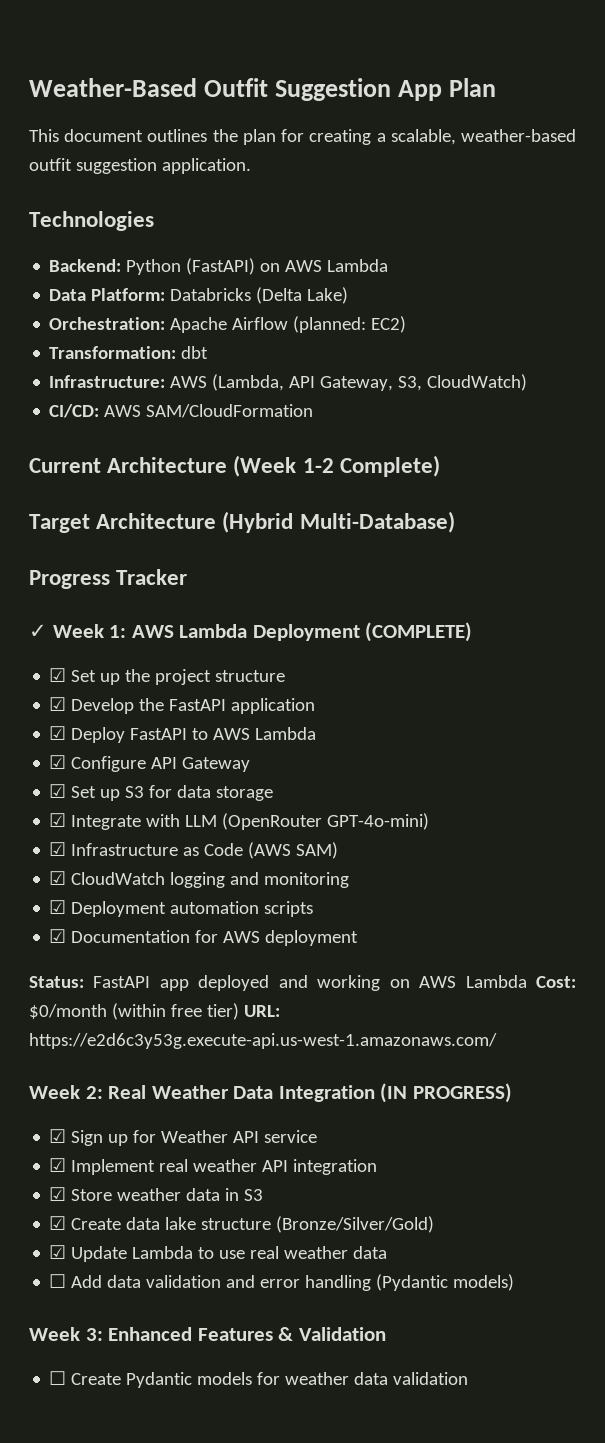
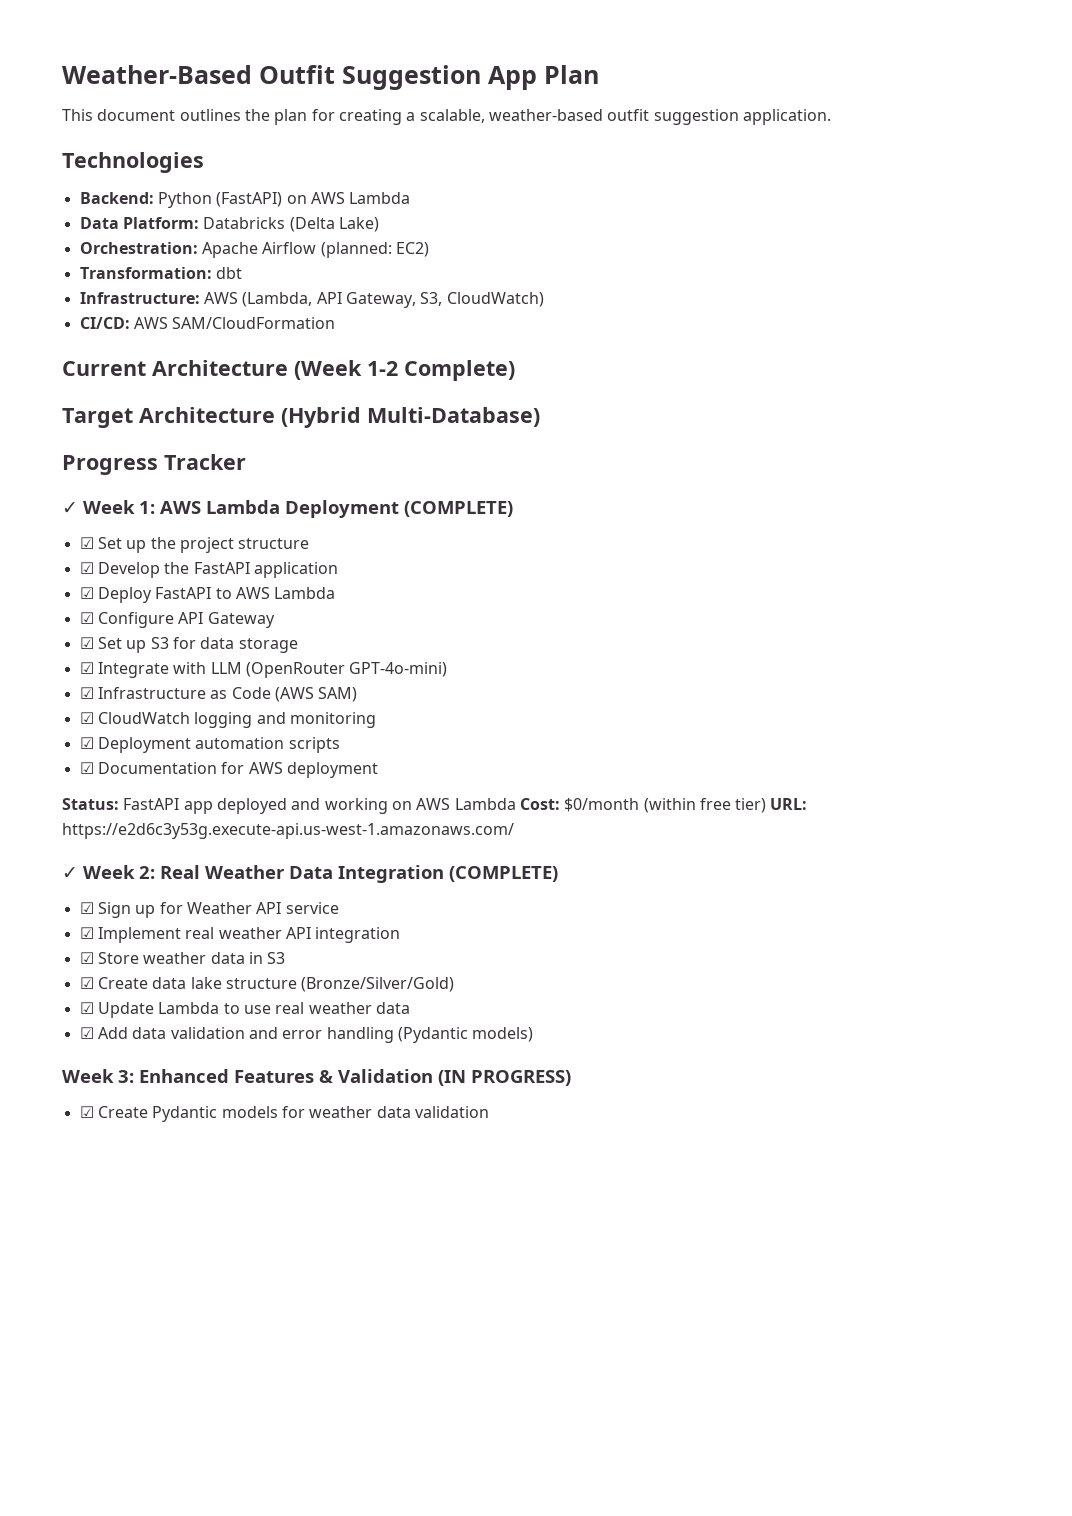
- Week 2: Real Weather Data Integration (IN PROGRESS)
+ ✓ Week 2: Real Weather Data Integration (COMPLETE)
- ☐ Add data validation and error handling (Pydantic models)
+ ☑ Add data validation and error handling (Pydantic models)
- Week 3: Enhanced Features & Validation
- ☐ Create Pydantic models for weather data validation
+ Week 3: Enhanced Features & Validation (IN PROGRESS)
+ ☑ Create Pydantic models for weather data validation

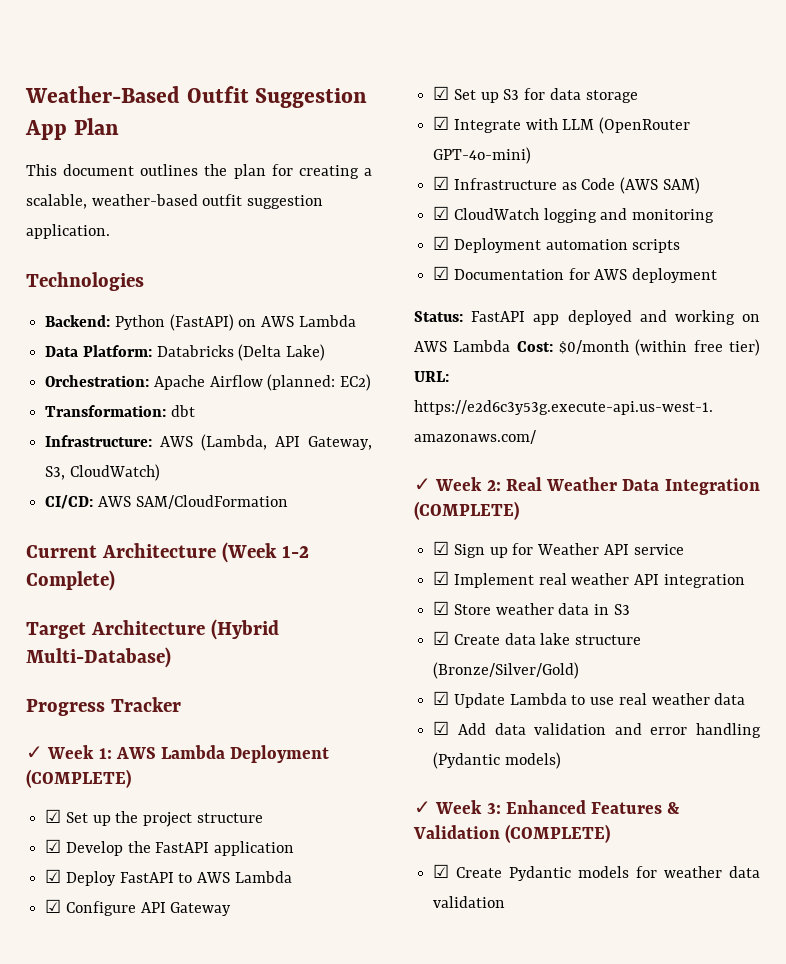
- Week 3: Enhanced Features & Validation (IN PROGRESS)
+ ✓ Week 3: Enhanced Features & Validation (COMPLETE)

